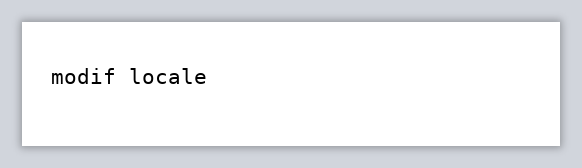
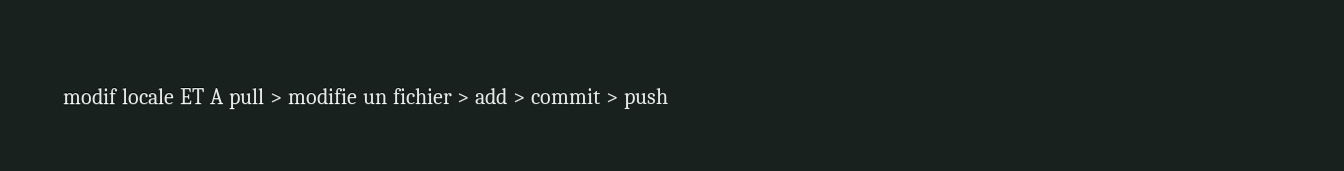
- modif locale
+ modif locale ET A pull > modifie un fichier > add > commit > push

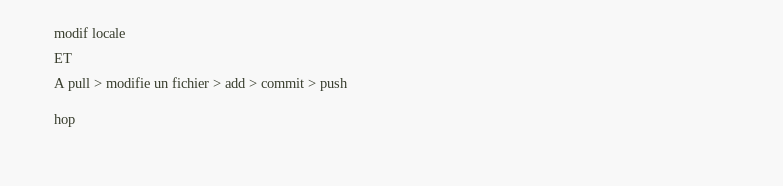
- modif locale ET A pull > modifie un fichier > add > commit > push
+ modif locale
+ ET
+ A pull > modifie un fichier > add > commit > push
+ hop

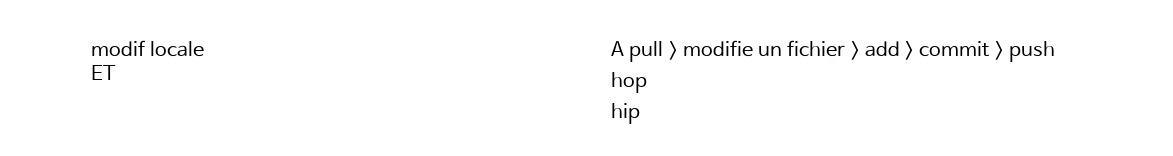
+ hip

